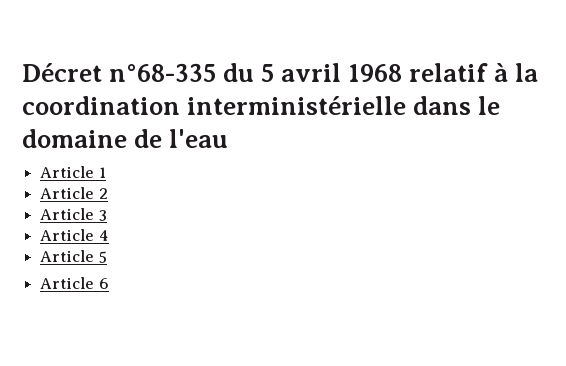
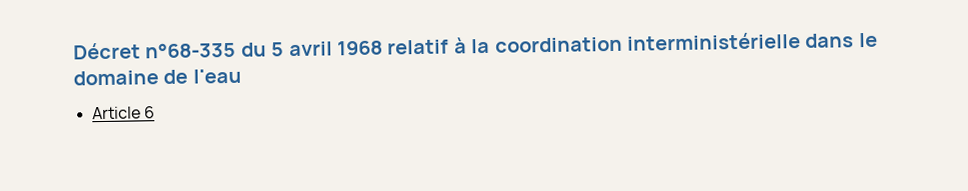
- Article 1
- Article 2
- Article 3
- Article 4
- Article 5

